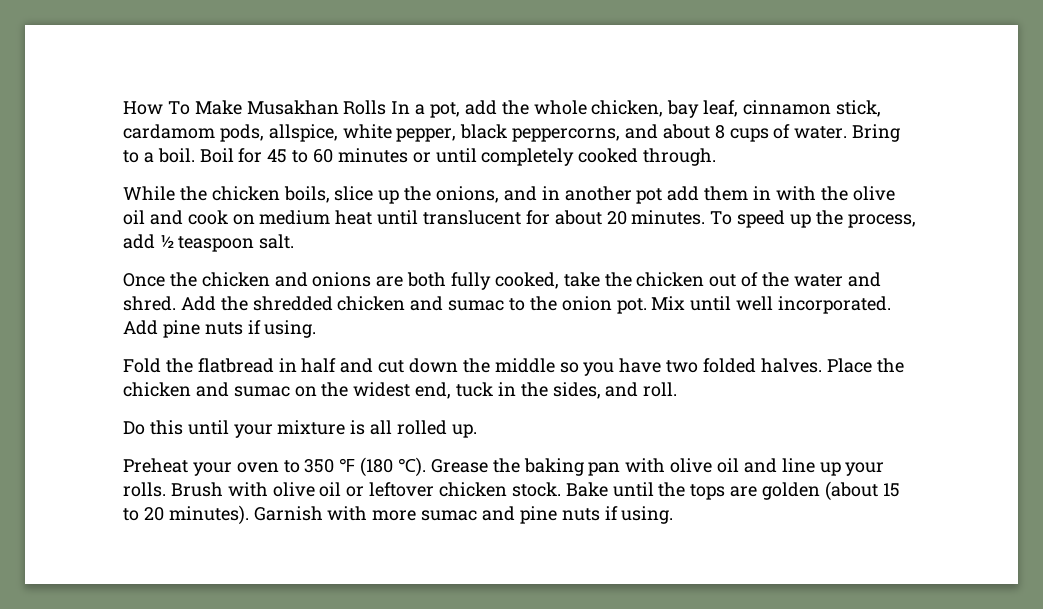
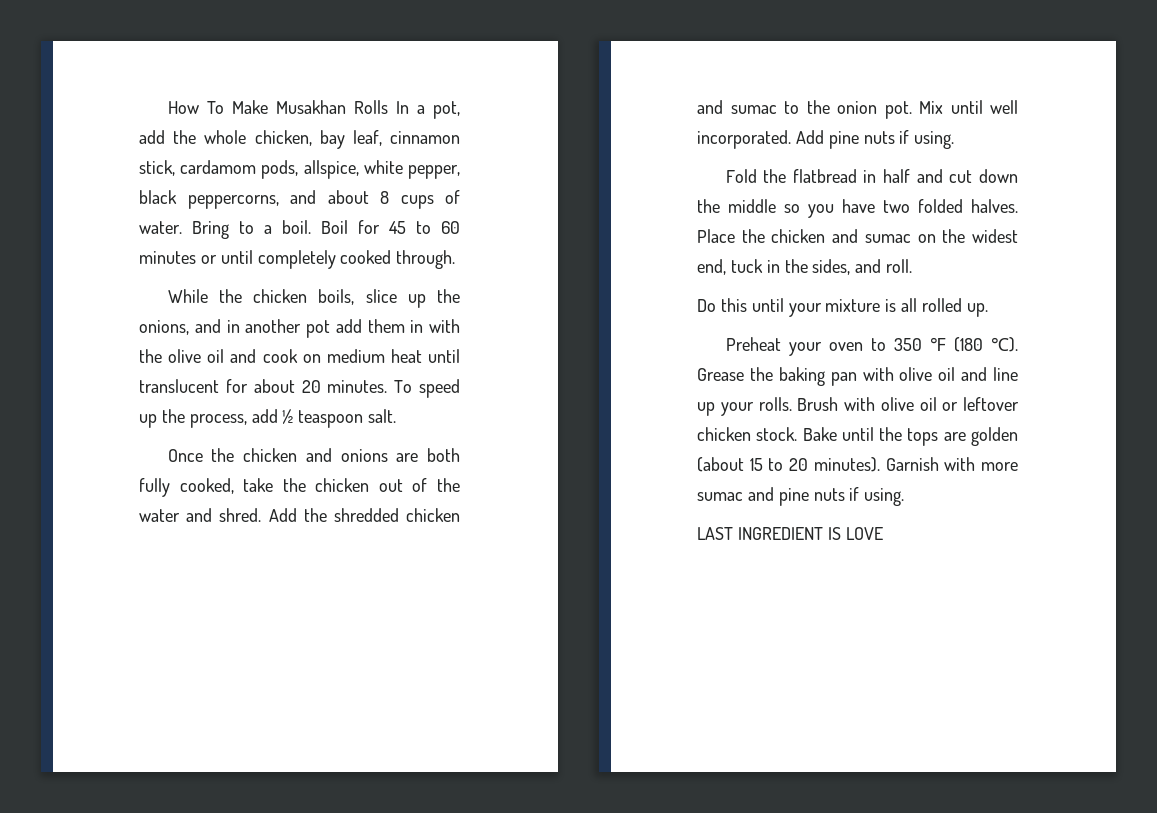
+ LAST INGREDIENT IS LOVE

